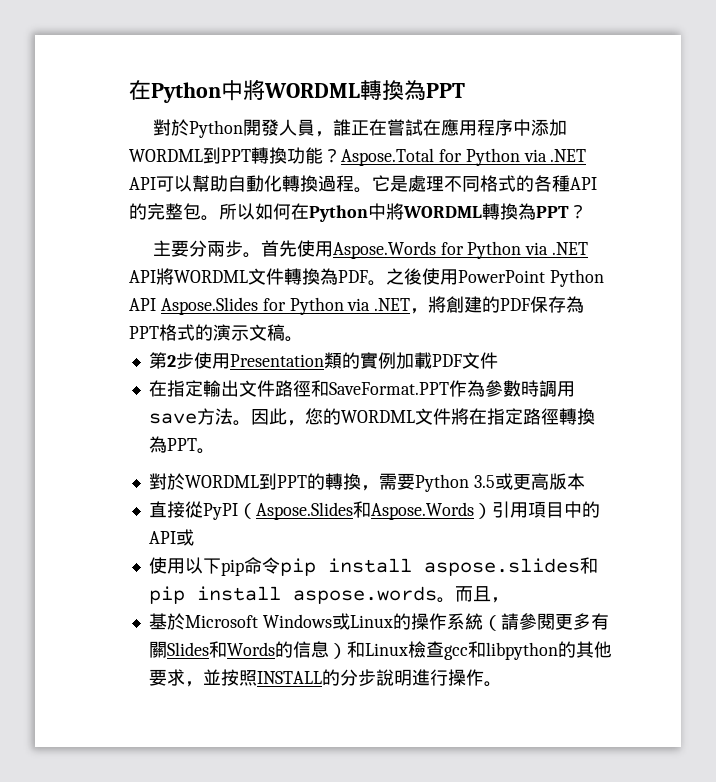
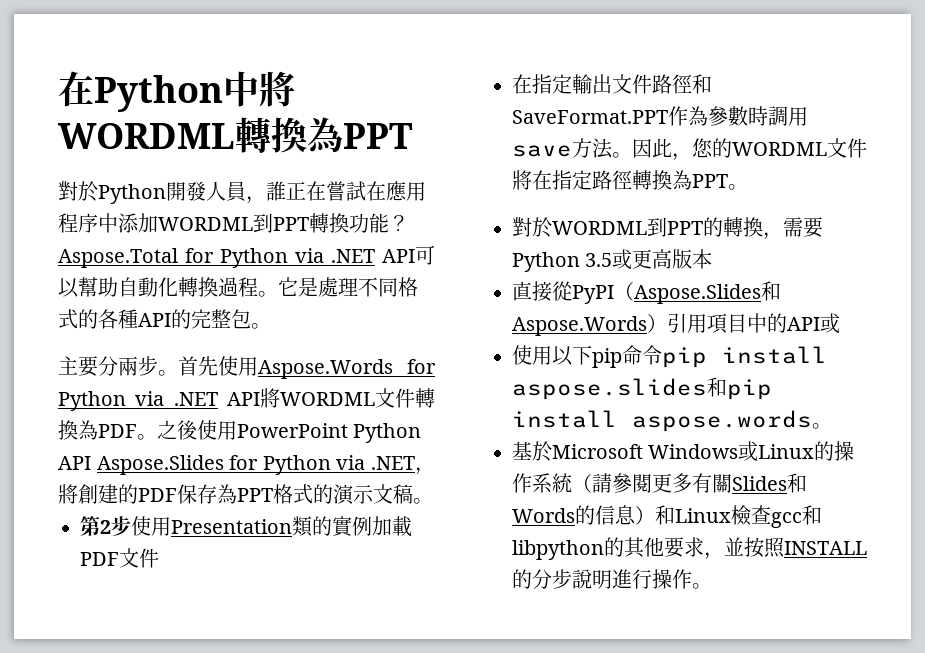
- 所以如何在Python中將WORDML轉換為PPT？
- 而且，

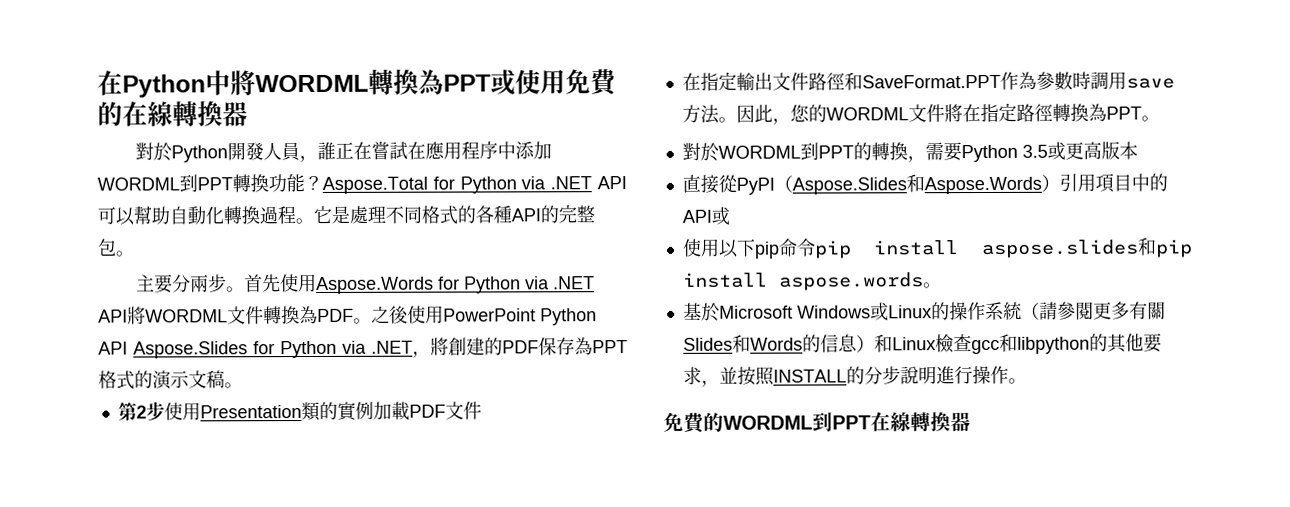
- 在Python中將WORDML轉換為PPT
+ 在Python中將WORDML轉換為PPT或使用免費的在線轉換器
+ 免費的WORDML到PPT在線轉換器

